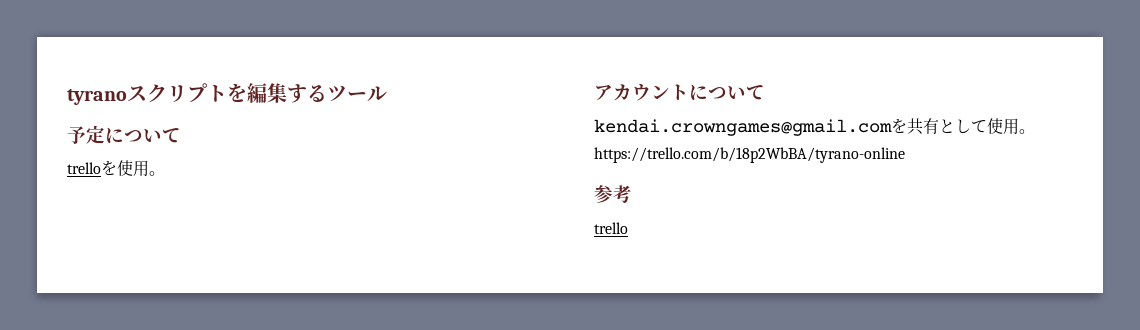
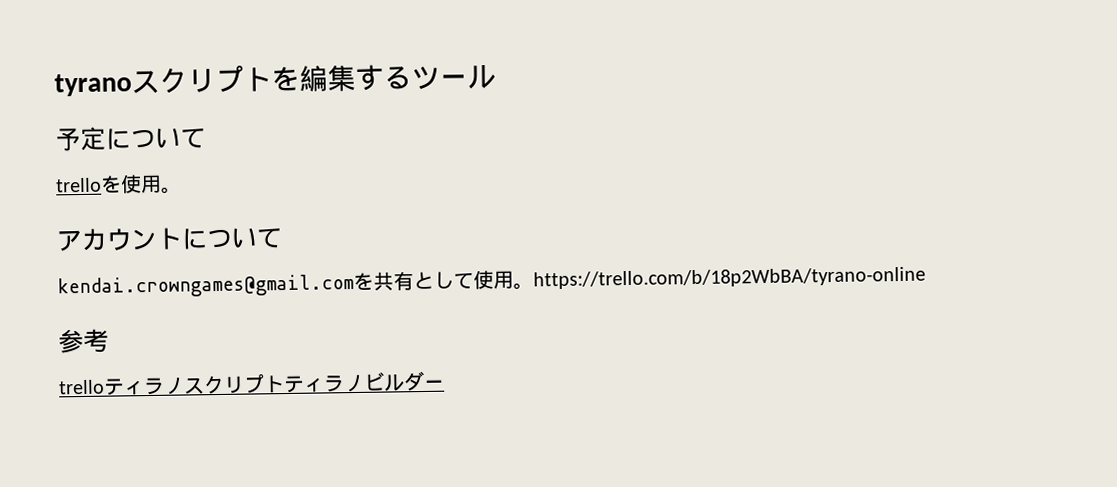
  参考
- trello
+ trelloティラノスクリプトティラノビルダー

